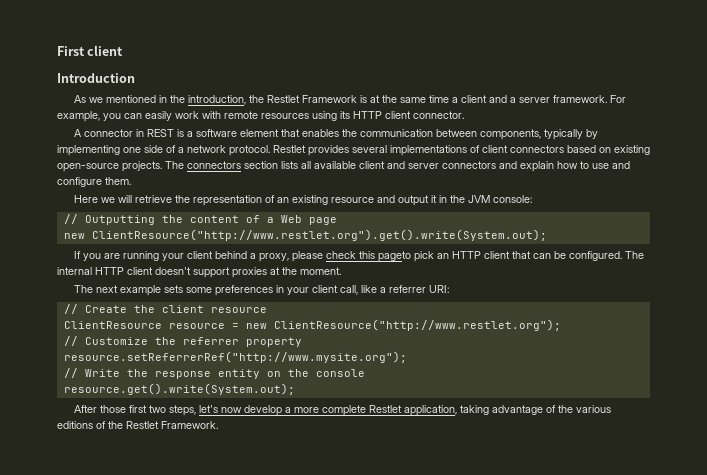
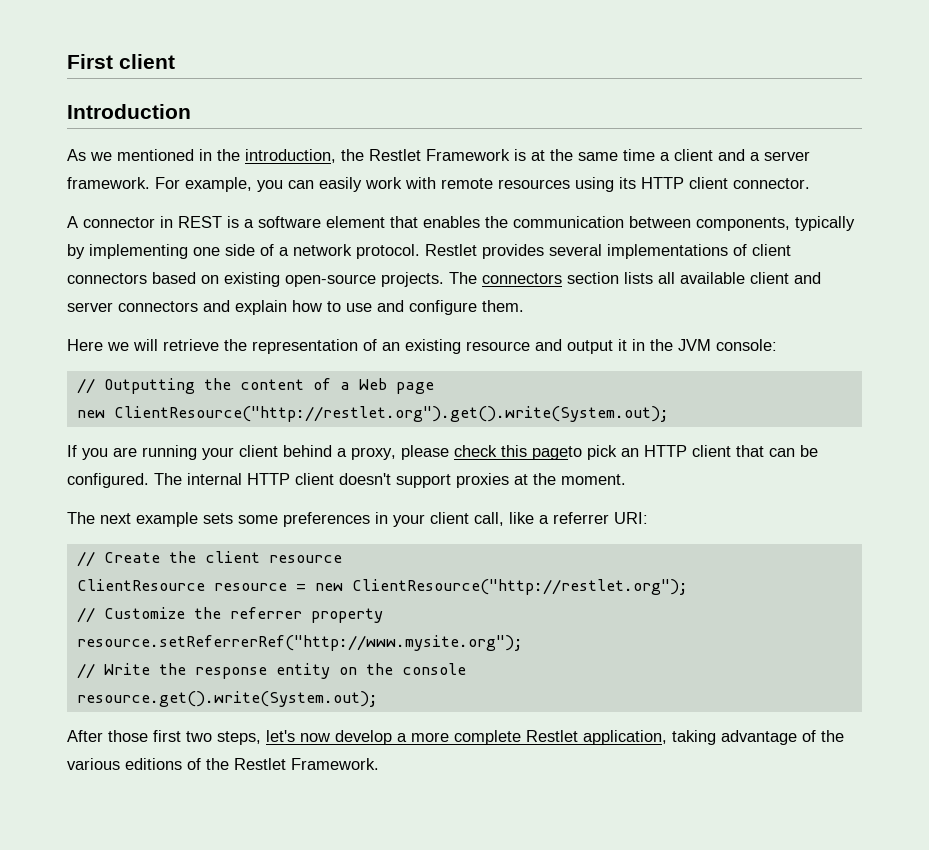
- new ClientResource("http://www.restlet.org").get().write(System.out);
+ new ClientResource("http://restlet.org").get().write(System.out);
- ClientResource resource = new ClientResource("http://www.restlet.org");
+ ClientResource resource = new ClientResource("http://restlet.org");

